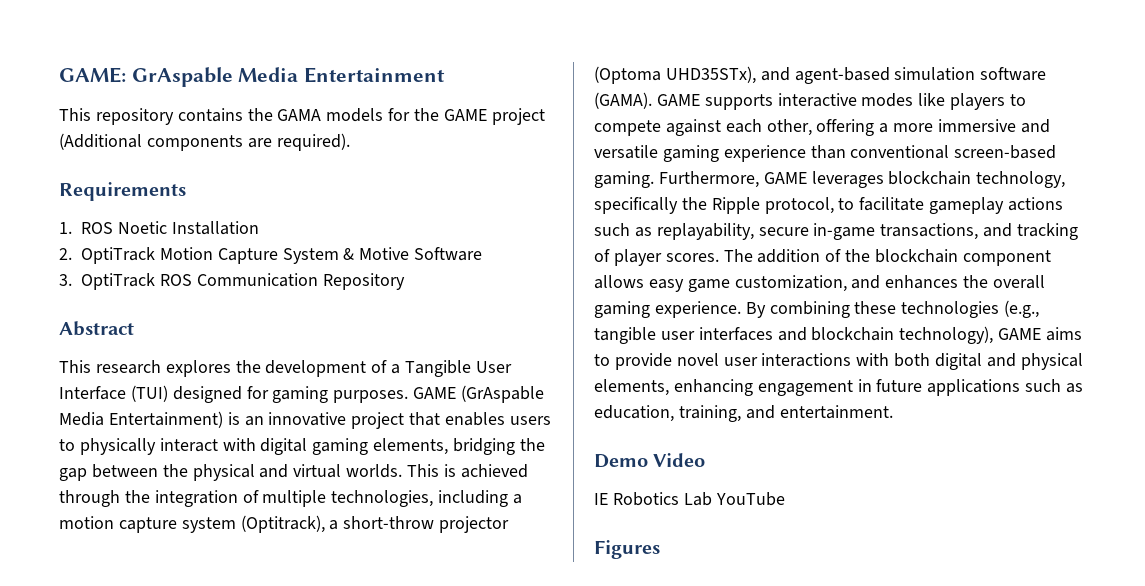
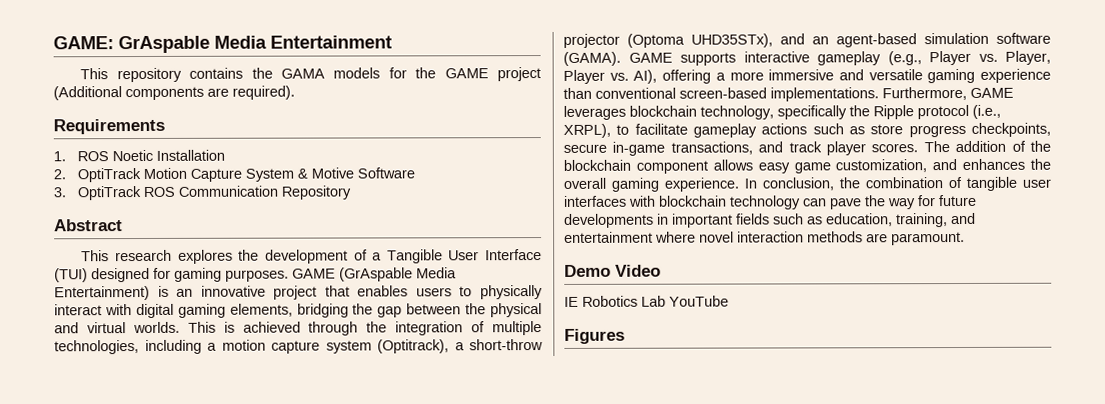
- This is achieved through the integration of multiple technologies, including a motion capture system (Optitrack), a short-throw projector (Optoma UHD35STx), and agent-based simulation software (GAMA).
+ This is achieved through the integration of multiple technologies, including a motion capture system (Optitrack), a short-throw projector (Optoma UHD35STx), and an agent-based simulation software (GAMA).
- GAME supports interactive modes like players to compete against each other, offering a more immersive and versatile gaming experience than conventional screen-based gaming.
+ GAME supports interactive gameplay (e.g., Player vs. Player, Player vs. AI), offering a more immersive and versatile gaming experience than conventional screen-based implementations.
- Furthermore, GAME leverages blockchain technology, specifically the Ripple protocol, to facilitate gameplay actions such as replayability, secure in-game transactions, and tracking of player scores.
+ Furthermore, GAME leverages blockchain technology, specifically the Ripple protocol (i.e., XRPL), to facilitate gameplay actions such as store progress checkpoints, secure in-game transactions, and track player scores.
- By combining these technologies (e.g., tangible user interfaces and blockchain technology), GAME aims to provide novel user interactions with both digital and physical elements, enhancing engagement in future applications such as education, training, and entertainment.
+ In conclusion, the combination of tangible user interfaces with blockchain technology can pave the way for future developments in important fields such as education, training, and entertainment where novel interaction methods are paramount.

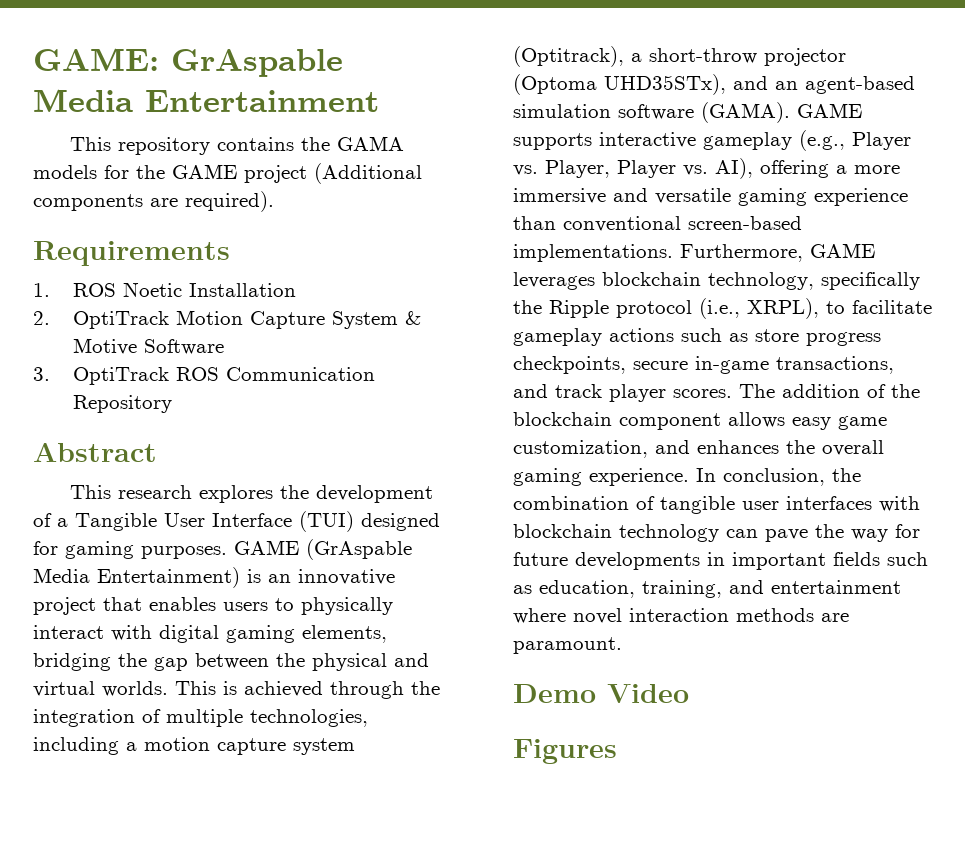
- IE Robotics Lab YouTube

